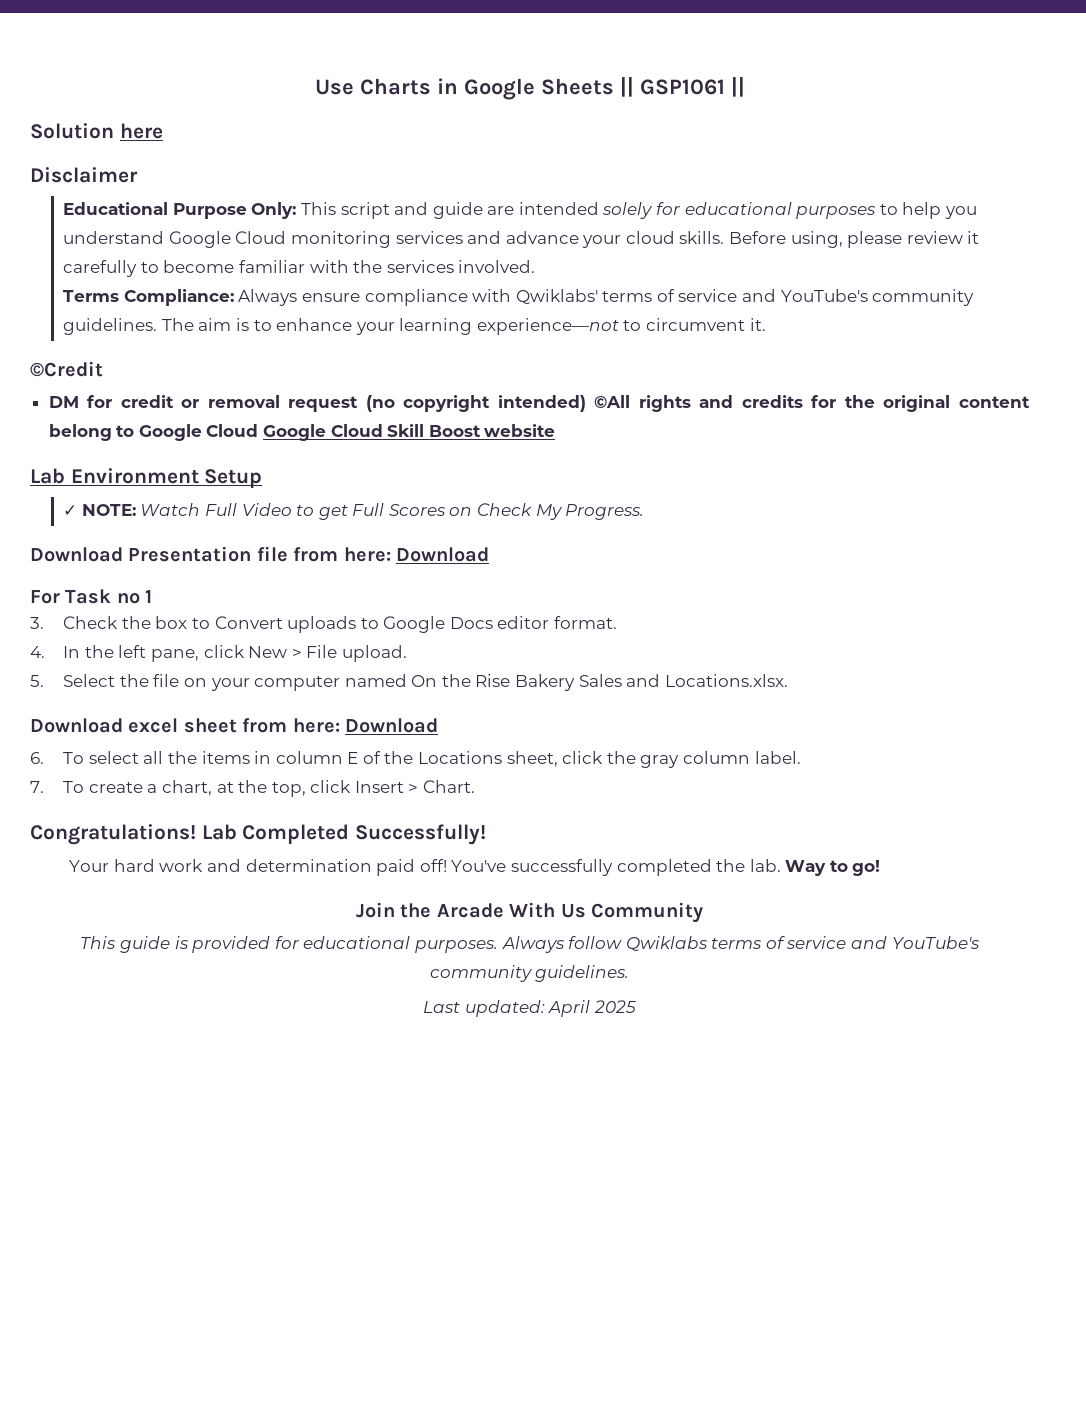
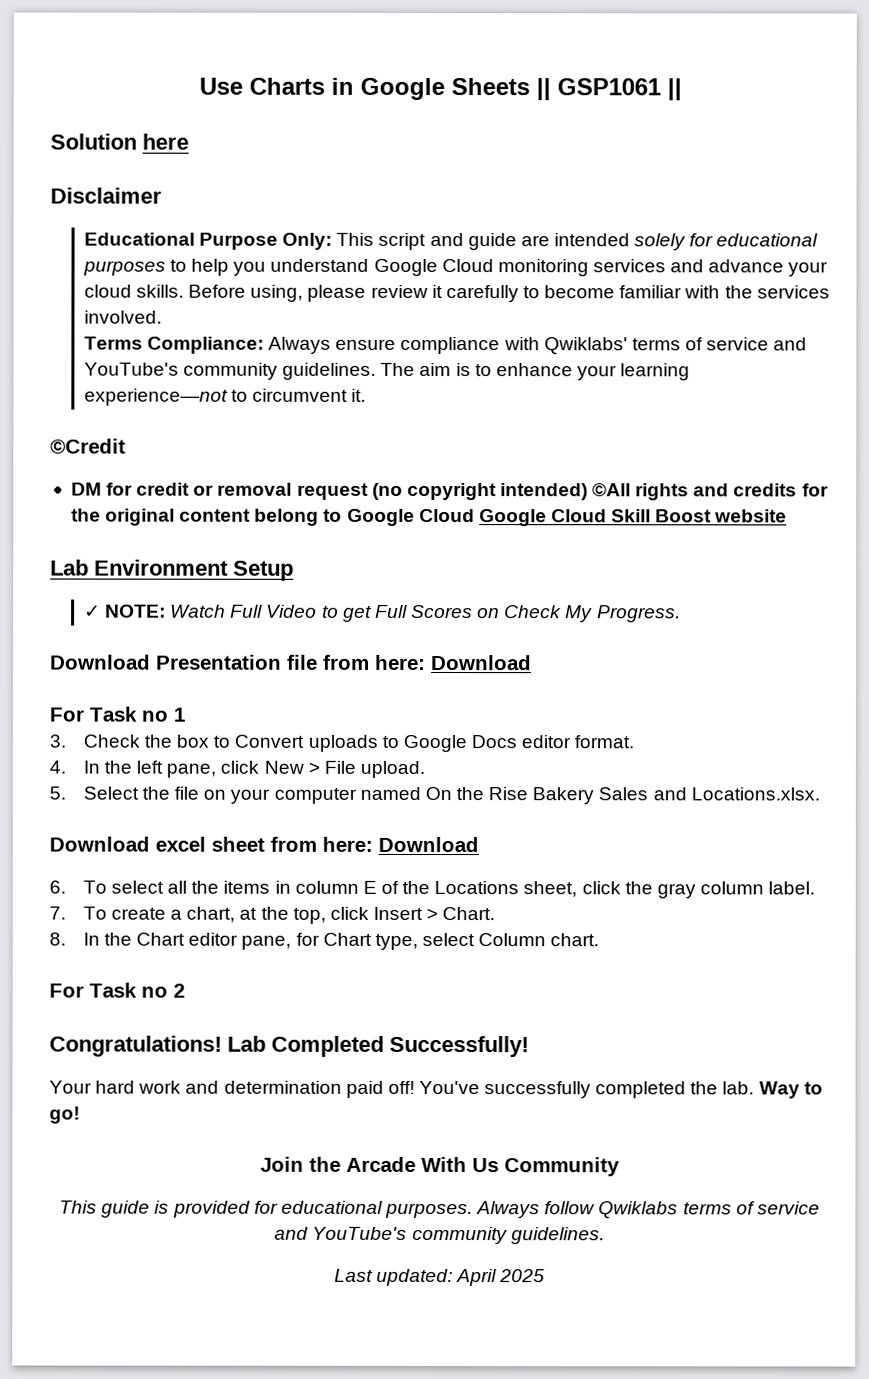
+ 8. In the Chart editor pane, for Chart type, select Column chart.
+ For Task no 2

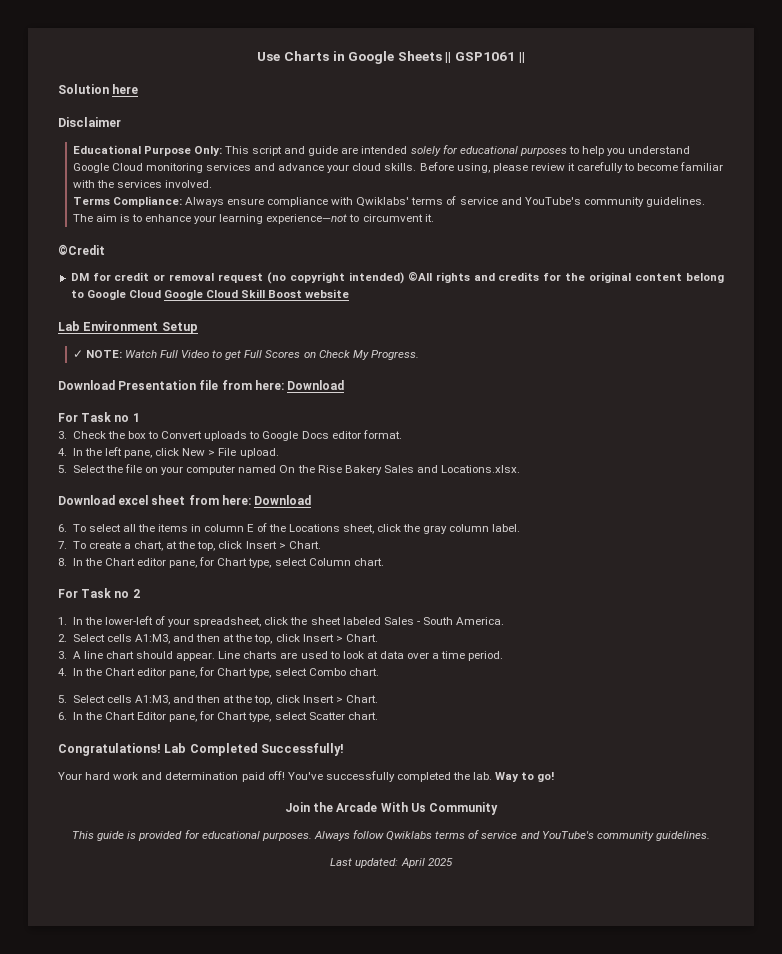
+ 1. In the lower-left of your spreadsheet, click the sheet labeled Sales - South America.
+ 2. Select cells A1:M3, and then at the top, click Insert > Chart.
+ 3. A line chart should appear. Line charts are used to look at data over a time period.
+ 4. In the Chart editor pane, for Chart type, select Combo chart.
+ 5. Select cells A1:M3, and then at the top, click Insert > Chart.
+ 6. In the Chart Editor pane, for Chart type, select Scatter chart.

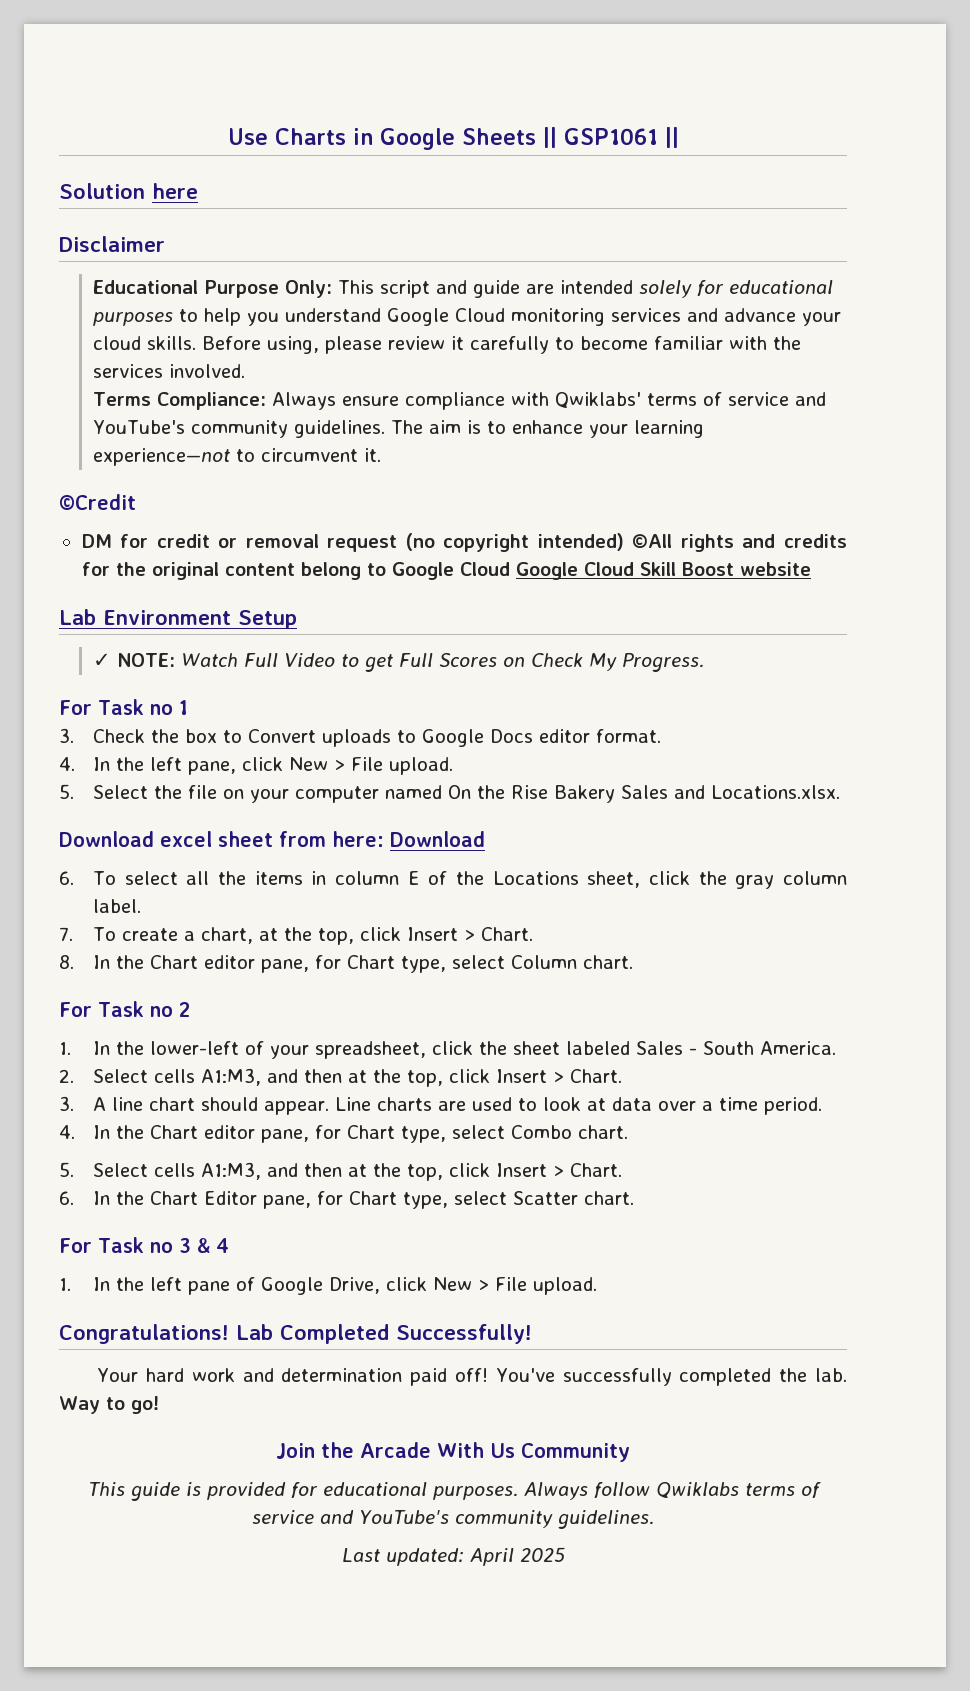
- Download Presentation file from here: Download
+ For Task no 3 & 4
+ 1. In the left pane of Google Drive, click New > File upload.

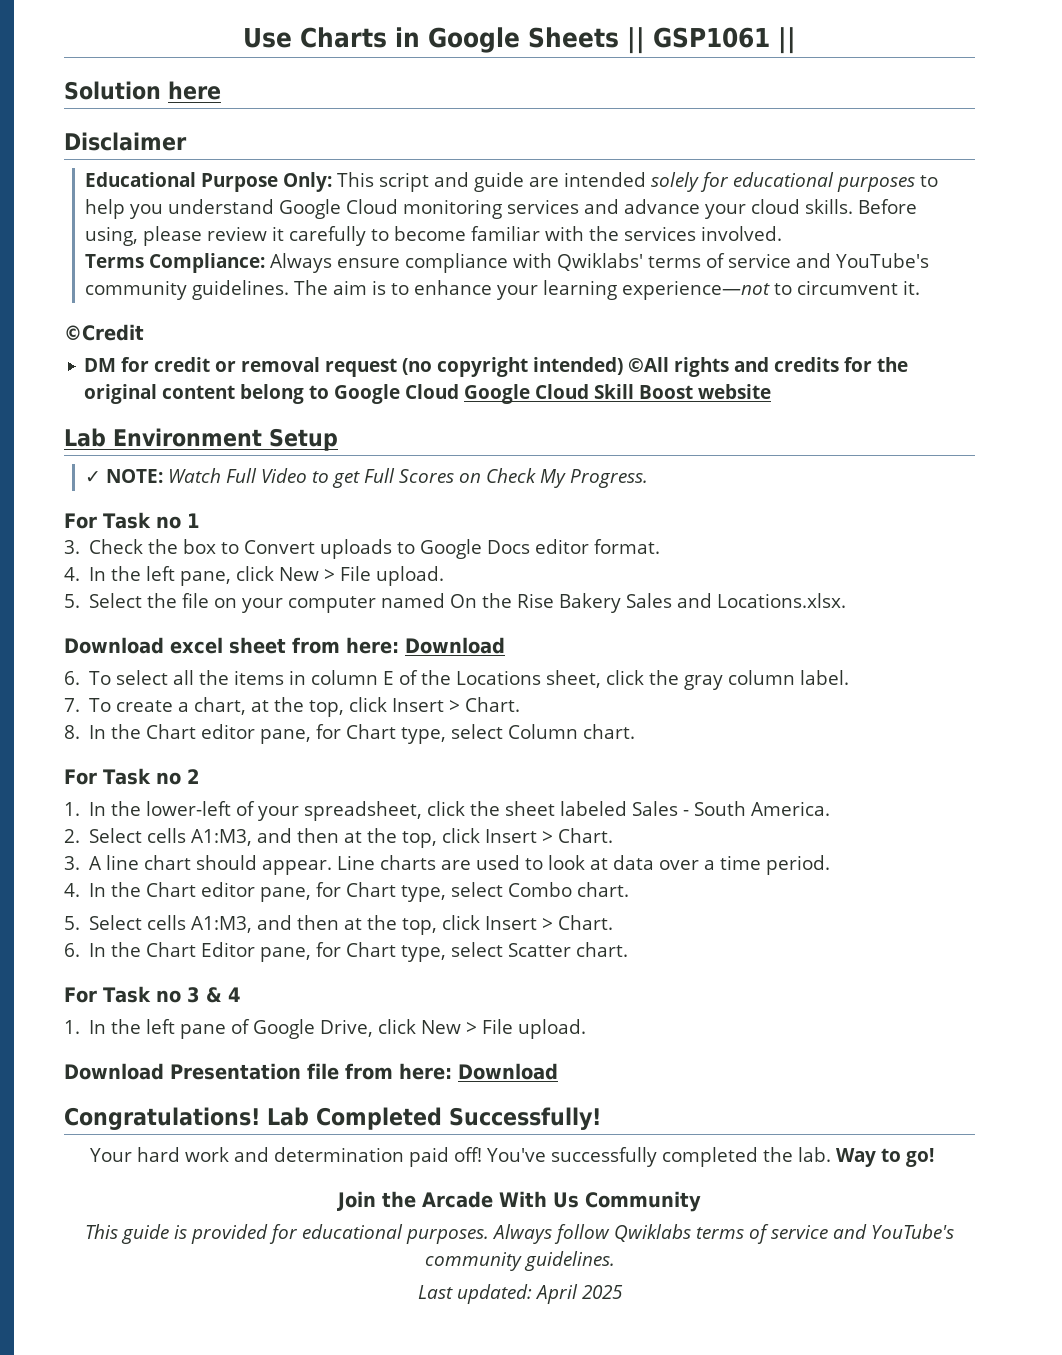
+ Download Presentation file from here: Download

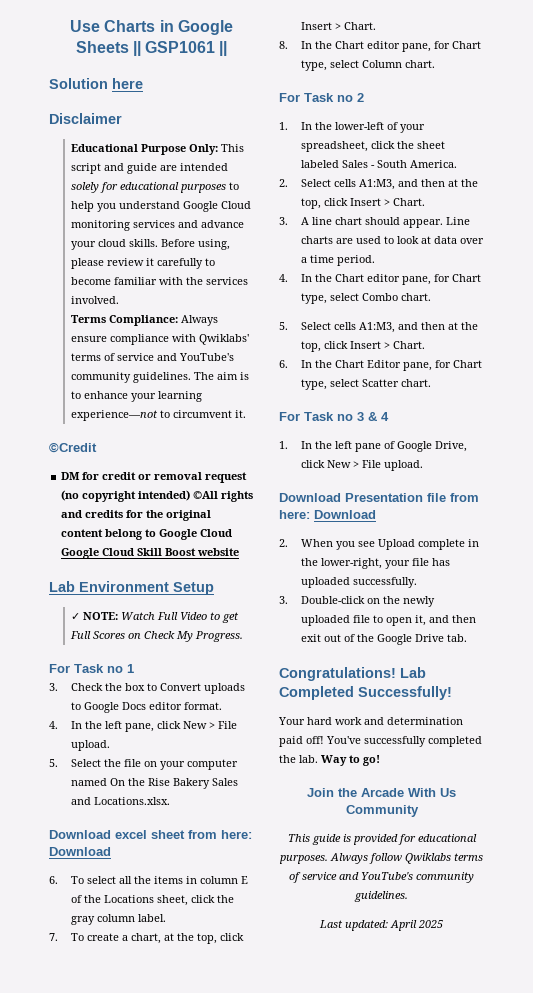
+ 2. When you see Upload complete in the lower-right, your file has uploaded successfully.
+ 3. Double-click on the newly uploaded file to open it, and then exit out of the Google Drive tab.

